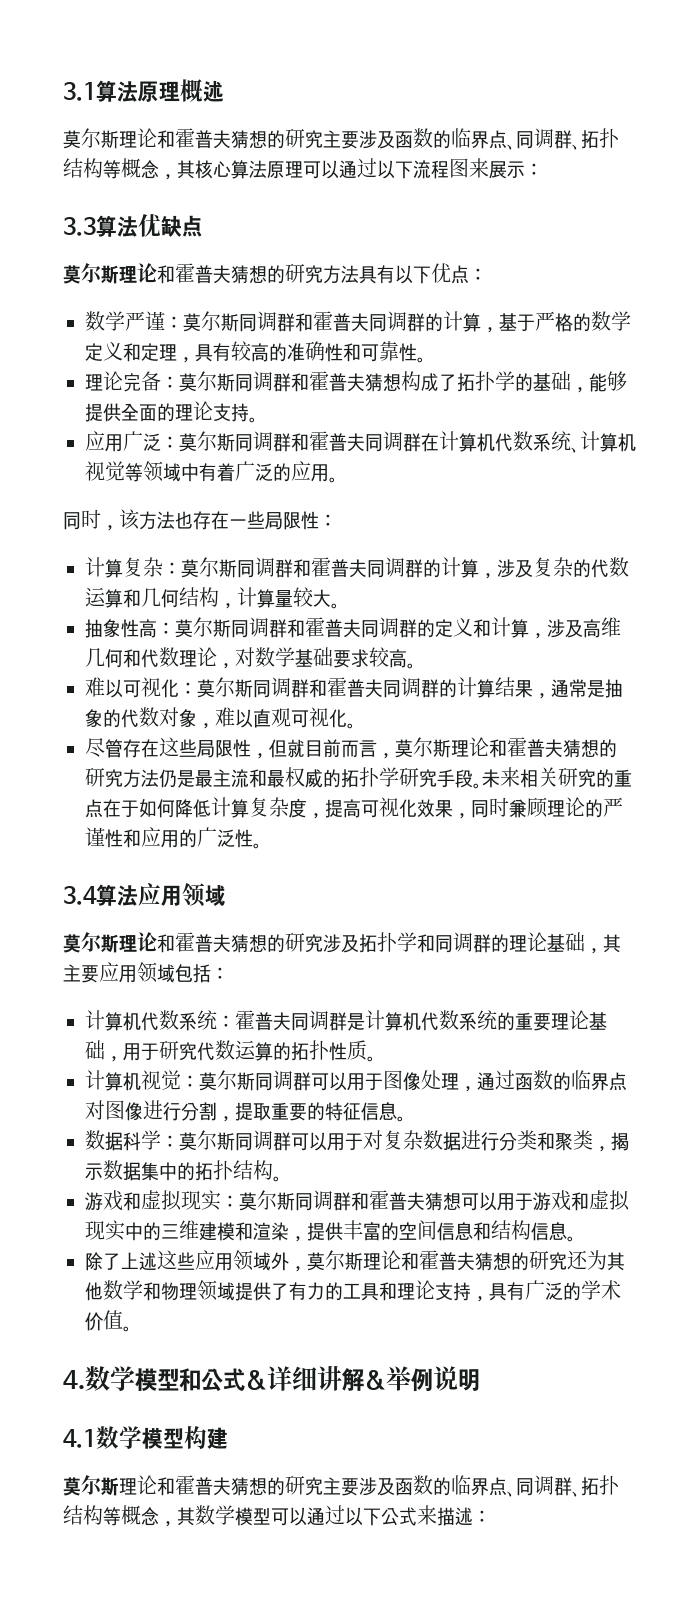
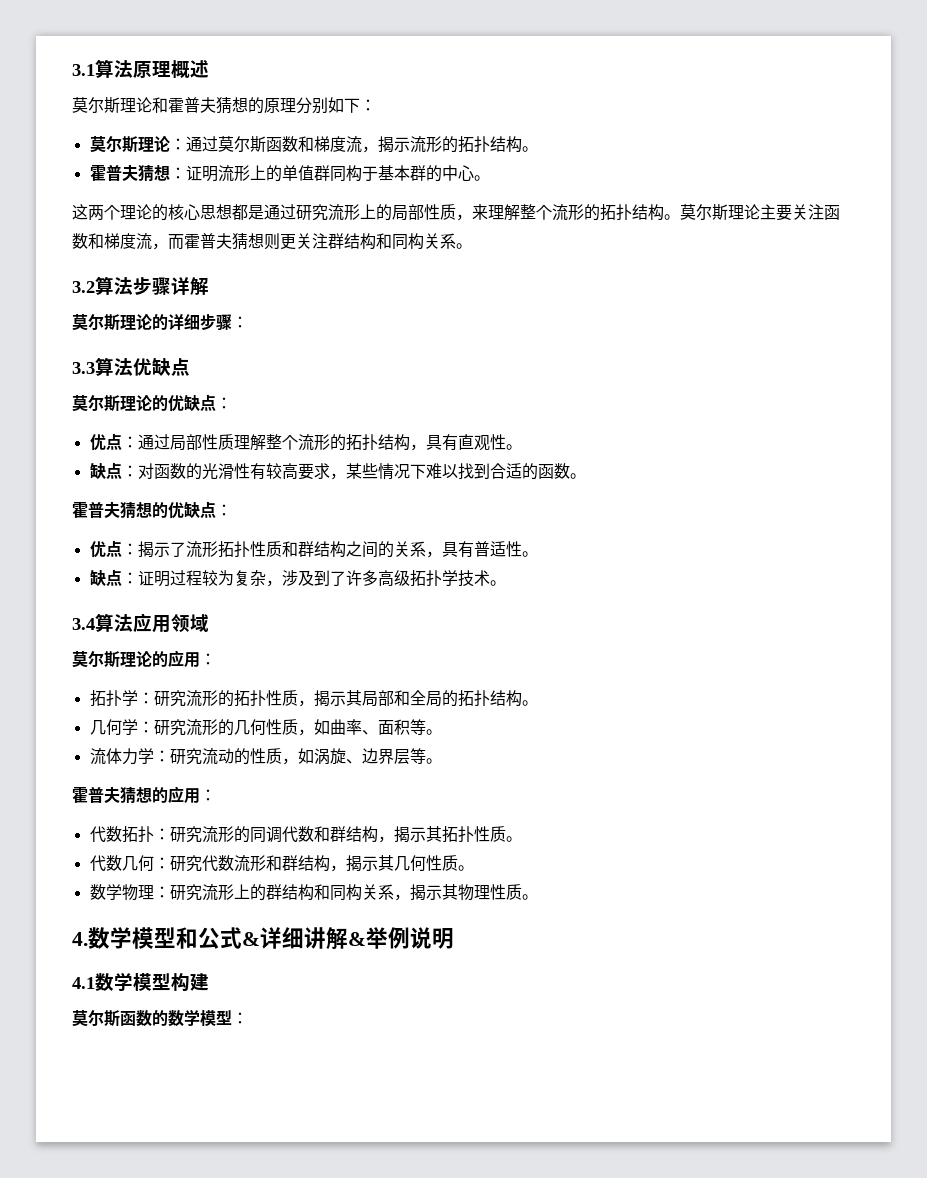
- 莫尔斯理论和霍普夫猜想的研究主要涉及函数的临界点、同调群、拓扑结构等概念，其核心算法原理可以通过以下流程图来展示：
+ 莫尔斯理论和霍普夫猜想的原理分别如下：
+ 莫尔斯理论：通过莫尔斯函数和梯度流，揭示流形的拓扑结构。
+ 霍普夫猜想：证明流形上的单值群同构于基本群的中心。
+ 这两个理论的核心思想都是通过研究流形上的局部性质，来理解整个流形的拓扑结构。莫尔斯理论主要关注函数和梯度流，而霍普夫猜想则更关注群结构和同构关系。
+ 3.2算法步骤详解
+ 莫尔斯理论的详细步骤：
- 莫尔斯理论和霍普夫猜想的研究方法具有以下优点：
- 数学严谨：莫尔斯同调群和霍普夫同调群的计算，基于严格的数学定义和定理，具有较高的准确性和可靠性。
- 理论完备：莫尔斯同调群和霍普夫猜想构成了拓扑学的基础，能够提供全面的理论支持。
- 应用广泛：莫尔斯同调群和霍普夫同调群在计算机代数系统、计算机视觉等领域中有着广泛的应用。
- 同时，该方法也存在一些局限性：
- 计算复杂：莫尔斯同调群和霍普夫同调群的计算，涉及复杂的代数运算和几何结构，计算量较大。
- 抽象性高：莫尔斯同调群和霍普夫同调群的定义和计算，涉及高维几何和代数理论，对数学基础要求较高。
- 难以可视化：莫尔斯同调群和霍普夫同调群的计算结果，通常是抽象的代数对象，难以直观可视化。
- 尽管存在这些局限性，但就目前而言，莫尔斯理论和霍普夫猜想的研究方法仍是最主流和最权威的拓扑学研究手段。未来相关研究的重点在于如何降低计算复杂度，提高可视化效果，同时兼顾理论的严谨性和应用的广泛性。
+ 莫尔斯理论的优缺点：
+ 优点：通过局部性质理解整个流形的拓扑结构，具有直观性。
+ 缺点：对函数的光滑性有较高要求，某些情况下难以找到合适的函数。
+ 霍普夫猜想的优缺点：
+ 优点：揭示了流形拓扑性质和群结构之间的关系，具有普适性。
+ 缺点：证明过程较为复杂，涉及到了许多高级拓扑学技术。
- 莫尔斯理论和霍普夫猜想的研究涉及拓扑学和同调群的理论基础，其主要应用领域包括：
- 计算机代数系统：霍普夫同调群是计算机代数系统的重要理论基础，用于研究代数运算的拓扑性质。
- 计算机视觉：莫尔斯同调群可以用于图像处理，通过函数的临界点对图像进行分割，提取重要的特征信息。
- 数据科学：莫尔斯同调群可以用于对复杂数据进行分类和聚类，揭示数据集中的拓扑结构。
- 游戏和虚拟现实：莫尔斯同调群和霍普夫猜想可以用于游戏和虚拟现实中的三维建模和渲染，提供丰富的空间信息和结构信息。
- 除了上述这些应用领域外，莫尔斯理论和霍普夫猜想的研究还为其他数学和物理领域提供了有力的工具和理论支持，具有广泛的学术价值。
+ 莫尔斯理论的应用：
+ 拓扑学：研究流形的拓扑性质，揭示其局部和全局的拓扑结构。
+ 几何学：研究流形的几何性质，如曲率、面积等。
+ 流体力学：研究流动的性质，如涡旋、边界层等。
+ 霍普夫猜想的应用：
+ 代数拓扑：研究流形的同调代数和群结构，揭示其拓扑性质。
+ 代数几何：研究代数流形和群结构，揭示其几何性质。
+ 数学物理：研究流形上的群结构和同构关系，揭示其物理性质。
- 莫尔斯理论和霍普夫猜想的研究主要涉及函数的临界点、同调群、拓扑结构等概念，其数学模型可以通过以下公式来描述：
+ 莫尔斯函数的数学模型：

